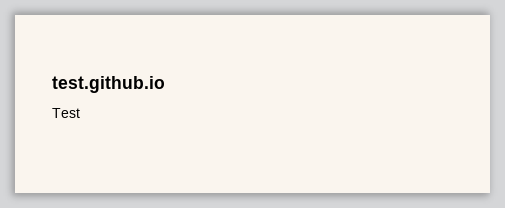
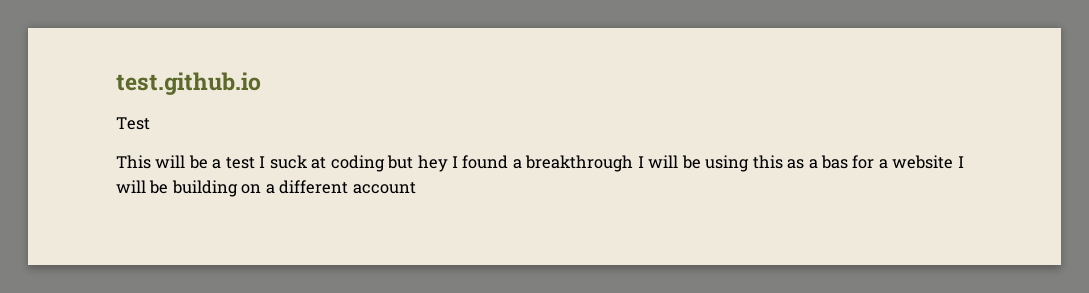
+ This will be a test I suck at coding but hey I found a breakthrough I will be using this as a bas for a website I will be building on a different account

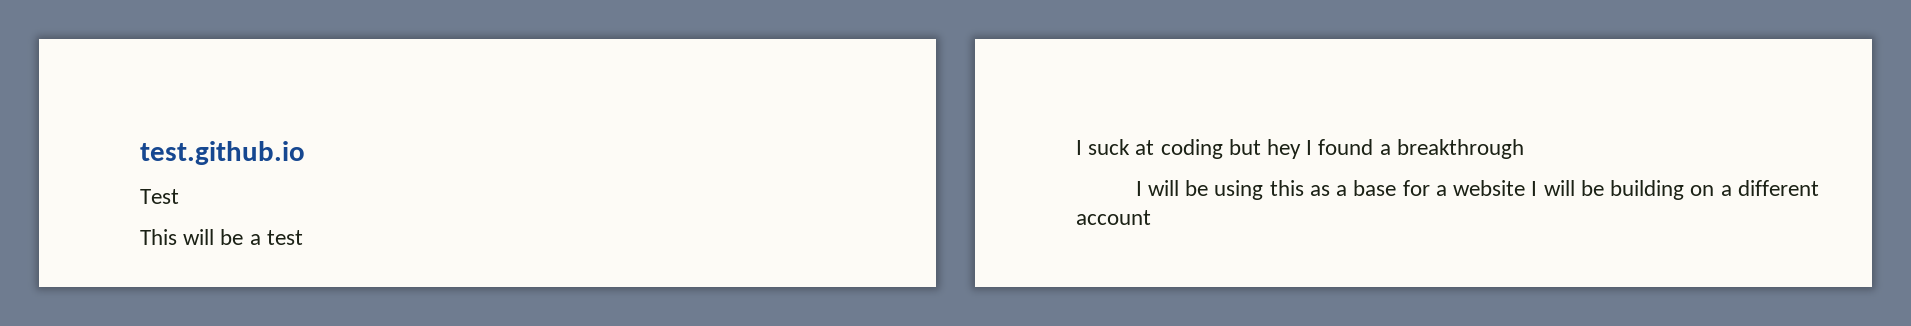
- This will be a test I suck at coding but hey I found a breakthrough I will be using this as a bas for a website I will be building on a different account
+ This will be a test
+ I suck at coding but hey I found a breakthrough
+ I will be using this as a base for a website I will be building on a different account

